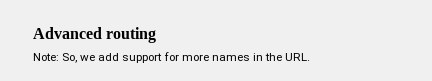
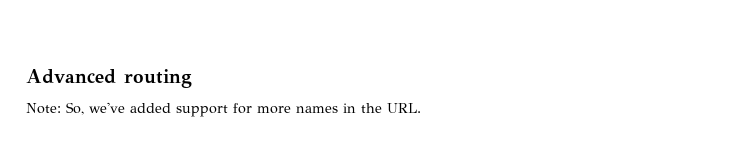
- Note: So, we add support for more names in the URL.
+ Note: So, we've added support for more names in the URL.

